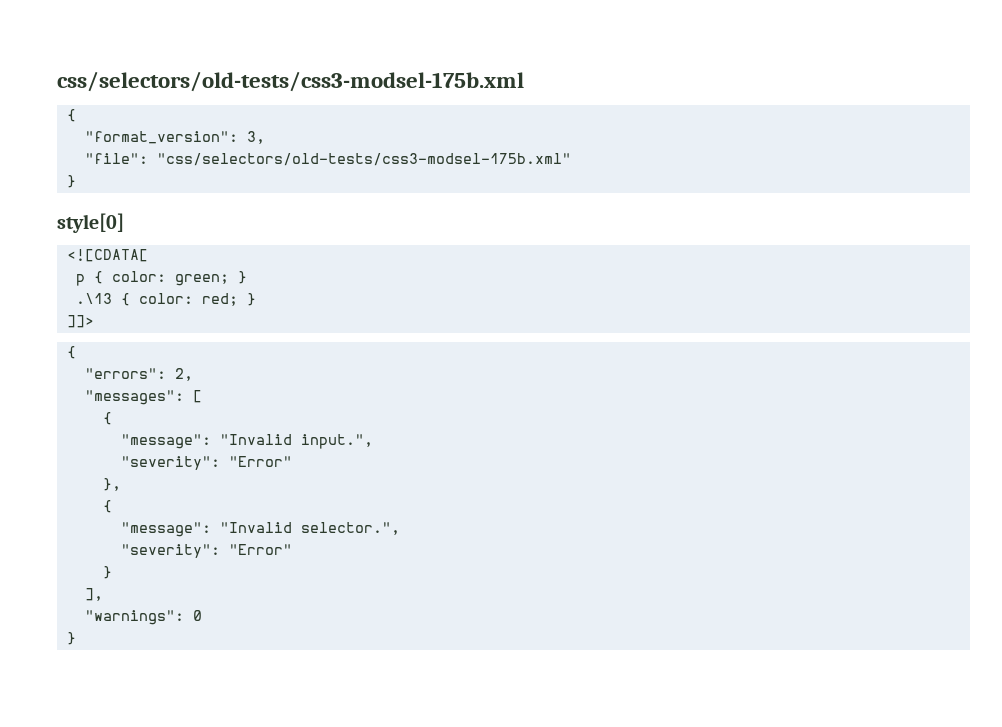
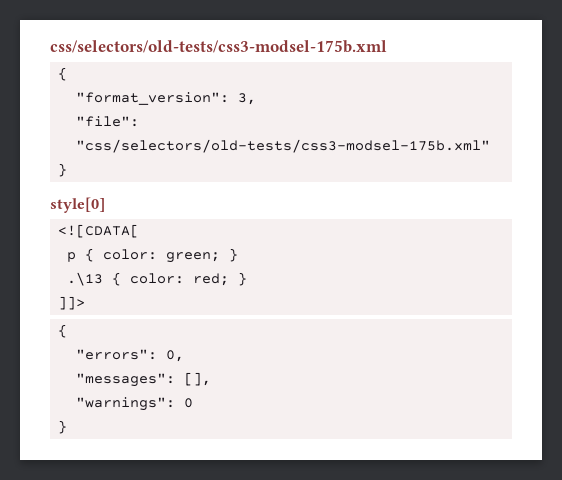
- "errors": 2,
+ "errors": 0,
- "messages": [
- {
- "message": "Invalid input.",
- "severity": "Error"
- },
- {
- "message": "Invalid selector.",
- "severity": "Error"
- }
- ],
+ "messages": [],

